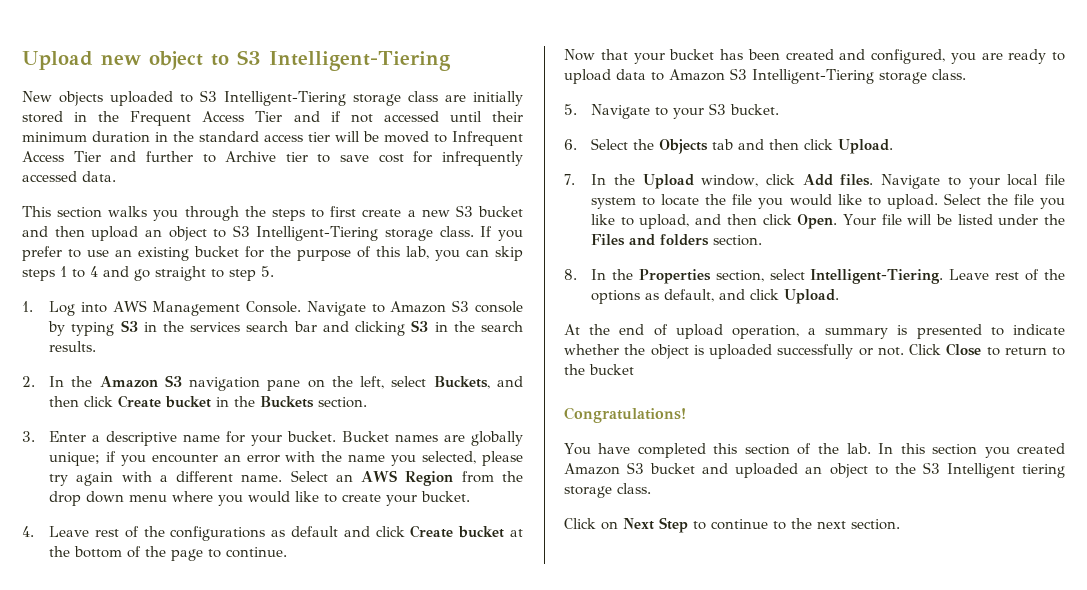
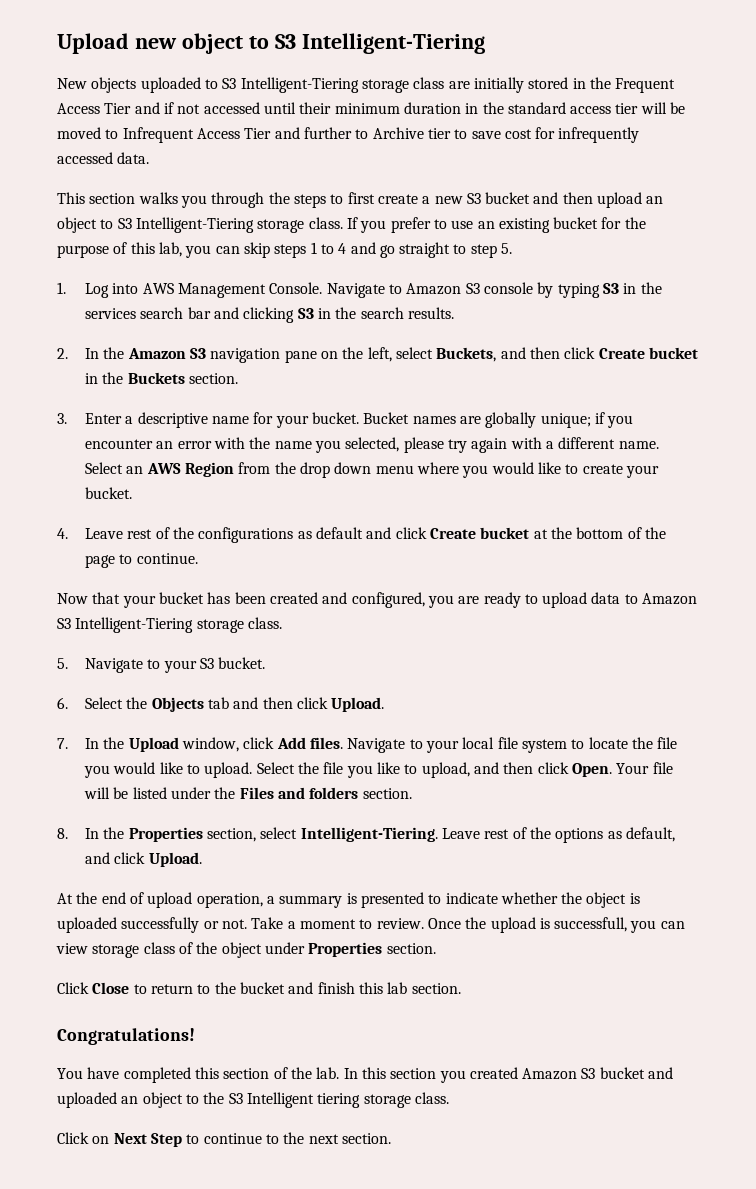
- At the end of upload operation, a summary is presented to indicate whether the object is uploaded successfully or not. Click Close to return to the bucket
+ At the end of upload operation, a summary is presented to indicate whether the object is uploaded successfully or not. Take a moment to review. Once the upload is successfull, you can view storage class of the object under Properties section.
+ Click Close to return to the bucket and finish this lab section.

